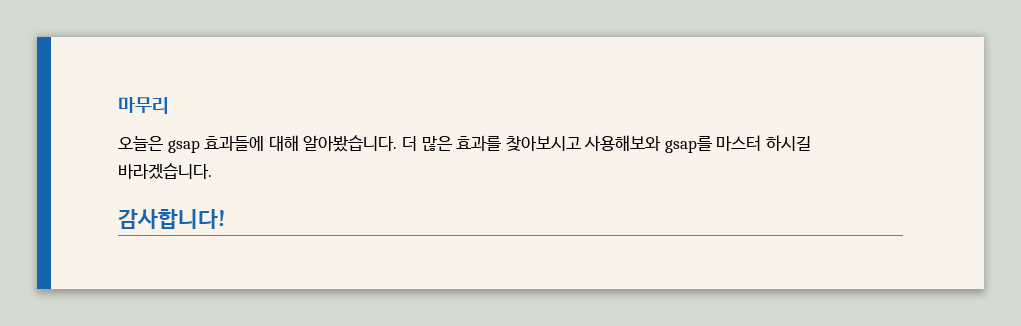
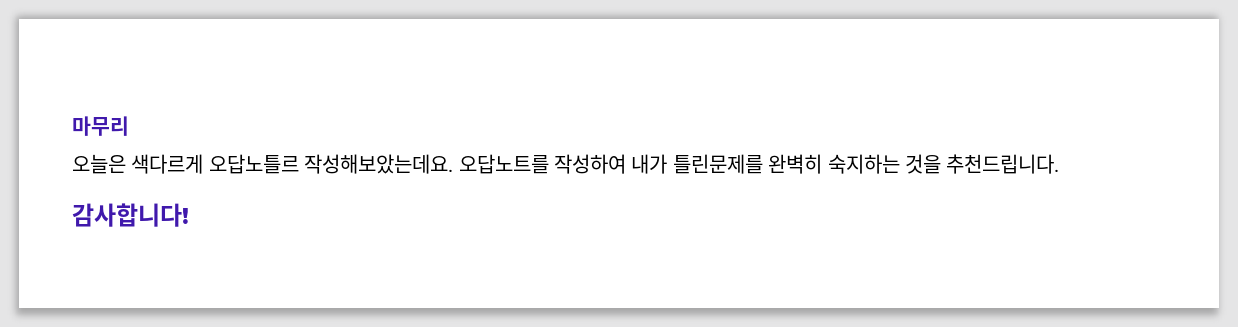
- 오늘은 gsap 효과들에 대해 알아봤습니다. 더 많은 효과를 찾아보시고 사용해보와 gsap를 마스터 하시길 바라겠습니다.
+ 오늘은 색다르게 오답노틀르 작성해보았는데요. 오답노트를 작성하여 내가 틀린문제를 완벽히 숙지하는 것을 추천드립니다.

